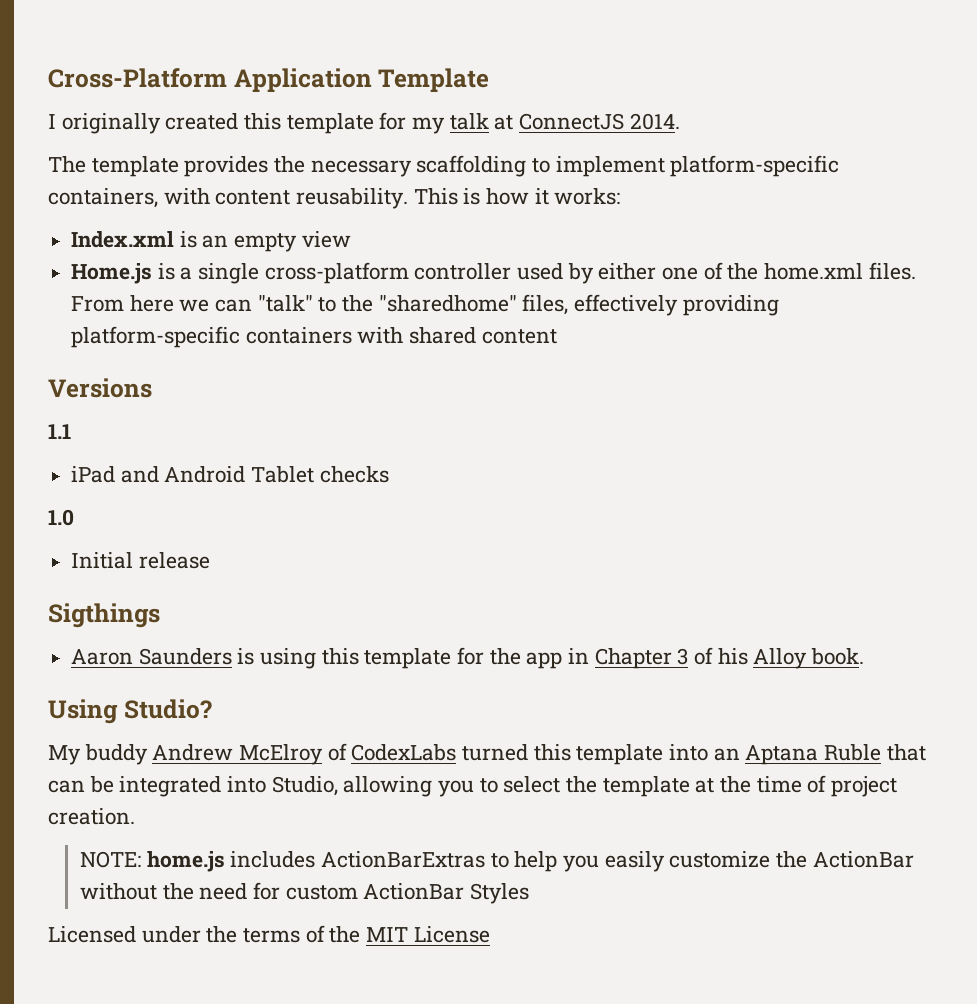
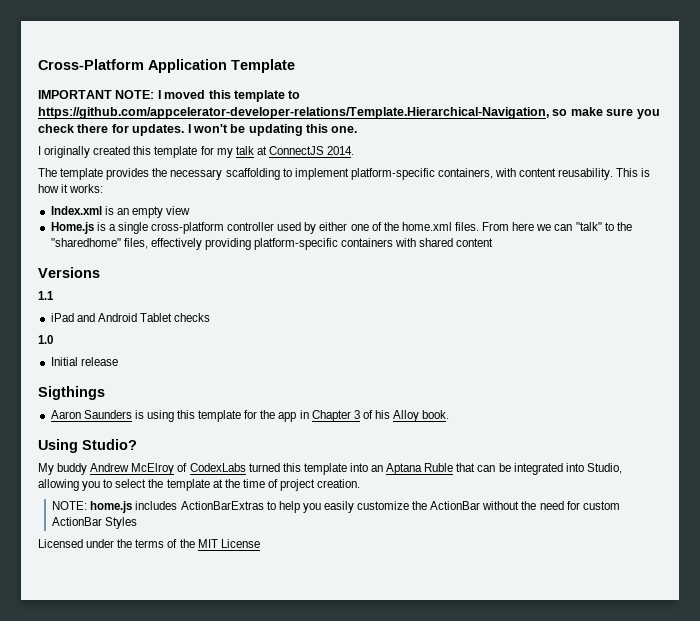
+ IMPORTANT NOTE: I moved this template to https://github.com/appcelerator-developer-relations/Template.Hierarchical-Navigation, so make sure you check there for updates. I won't be updating this one.

